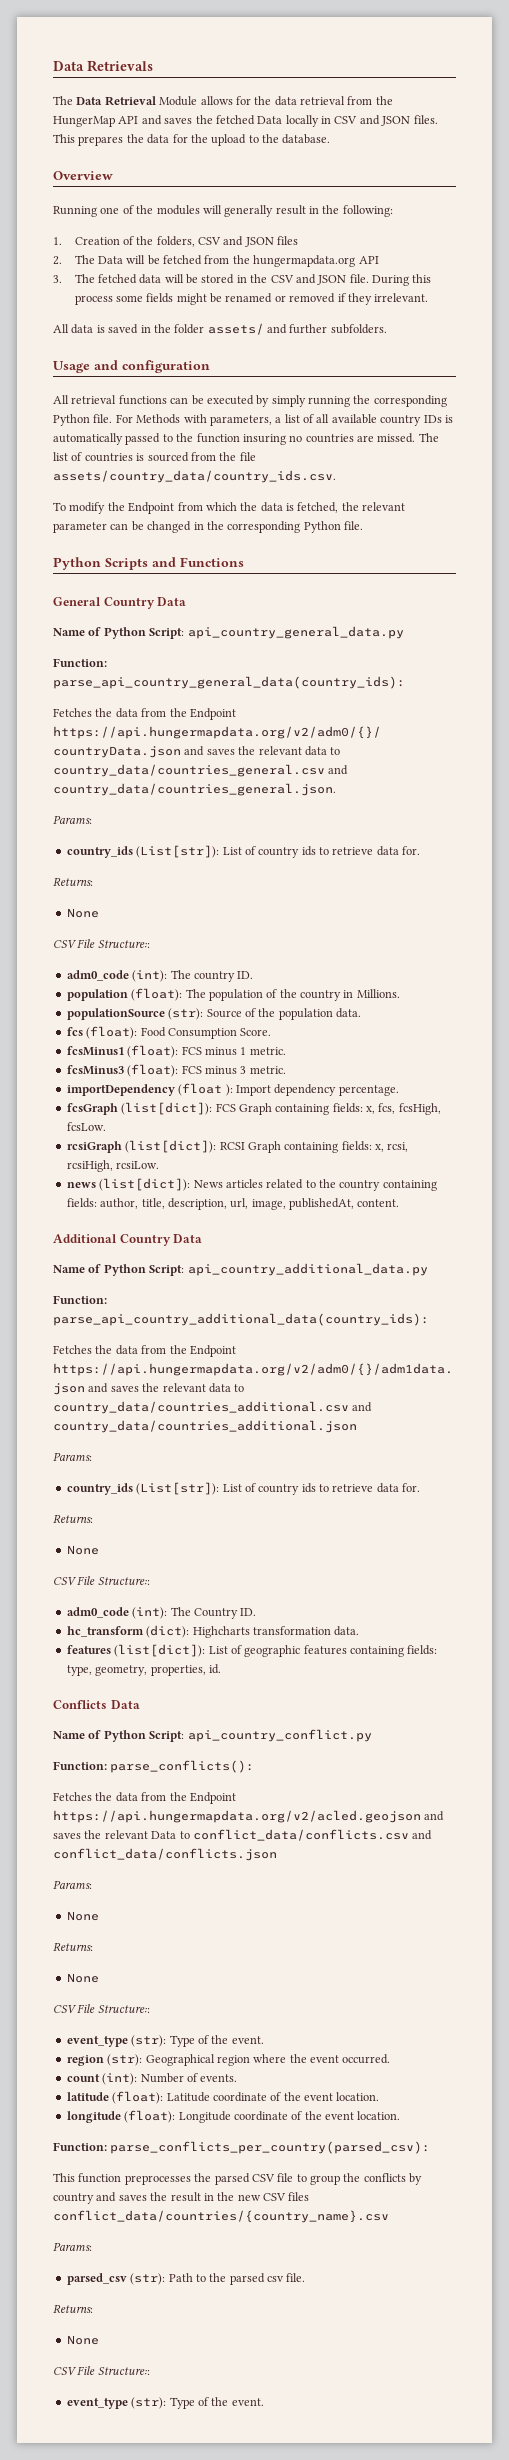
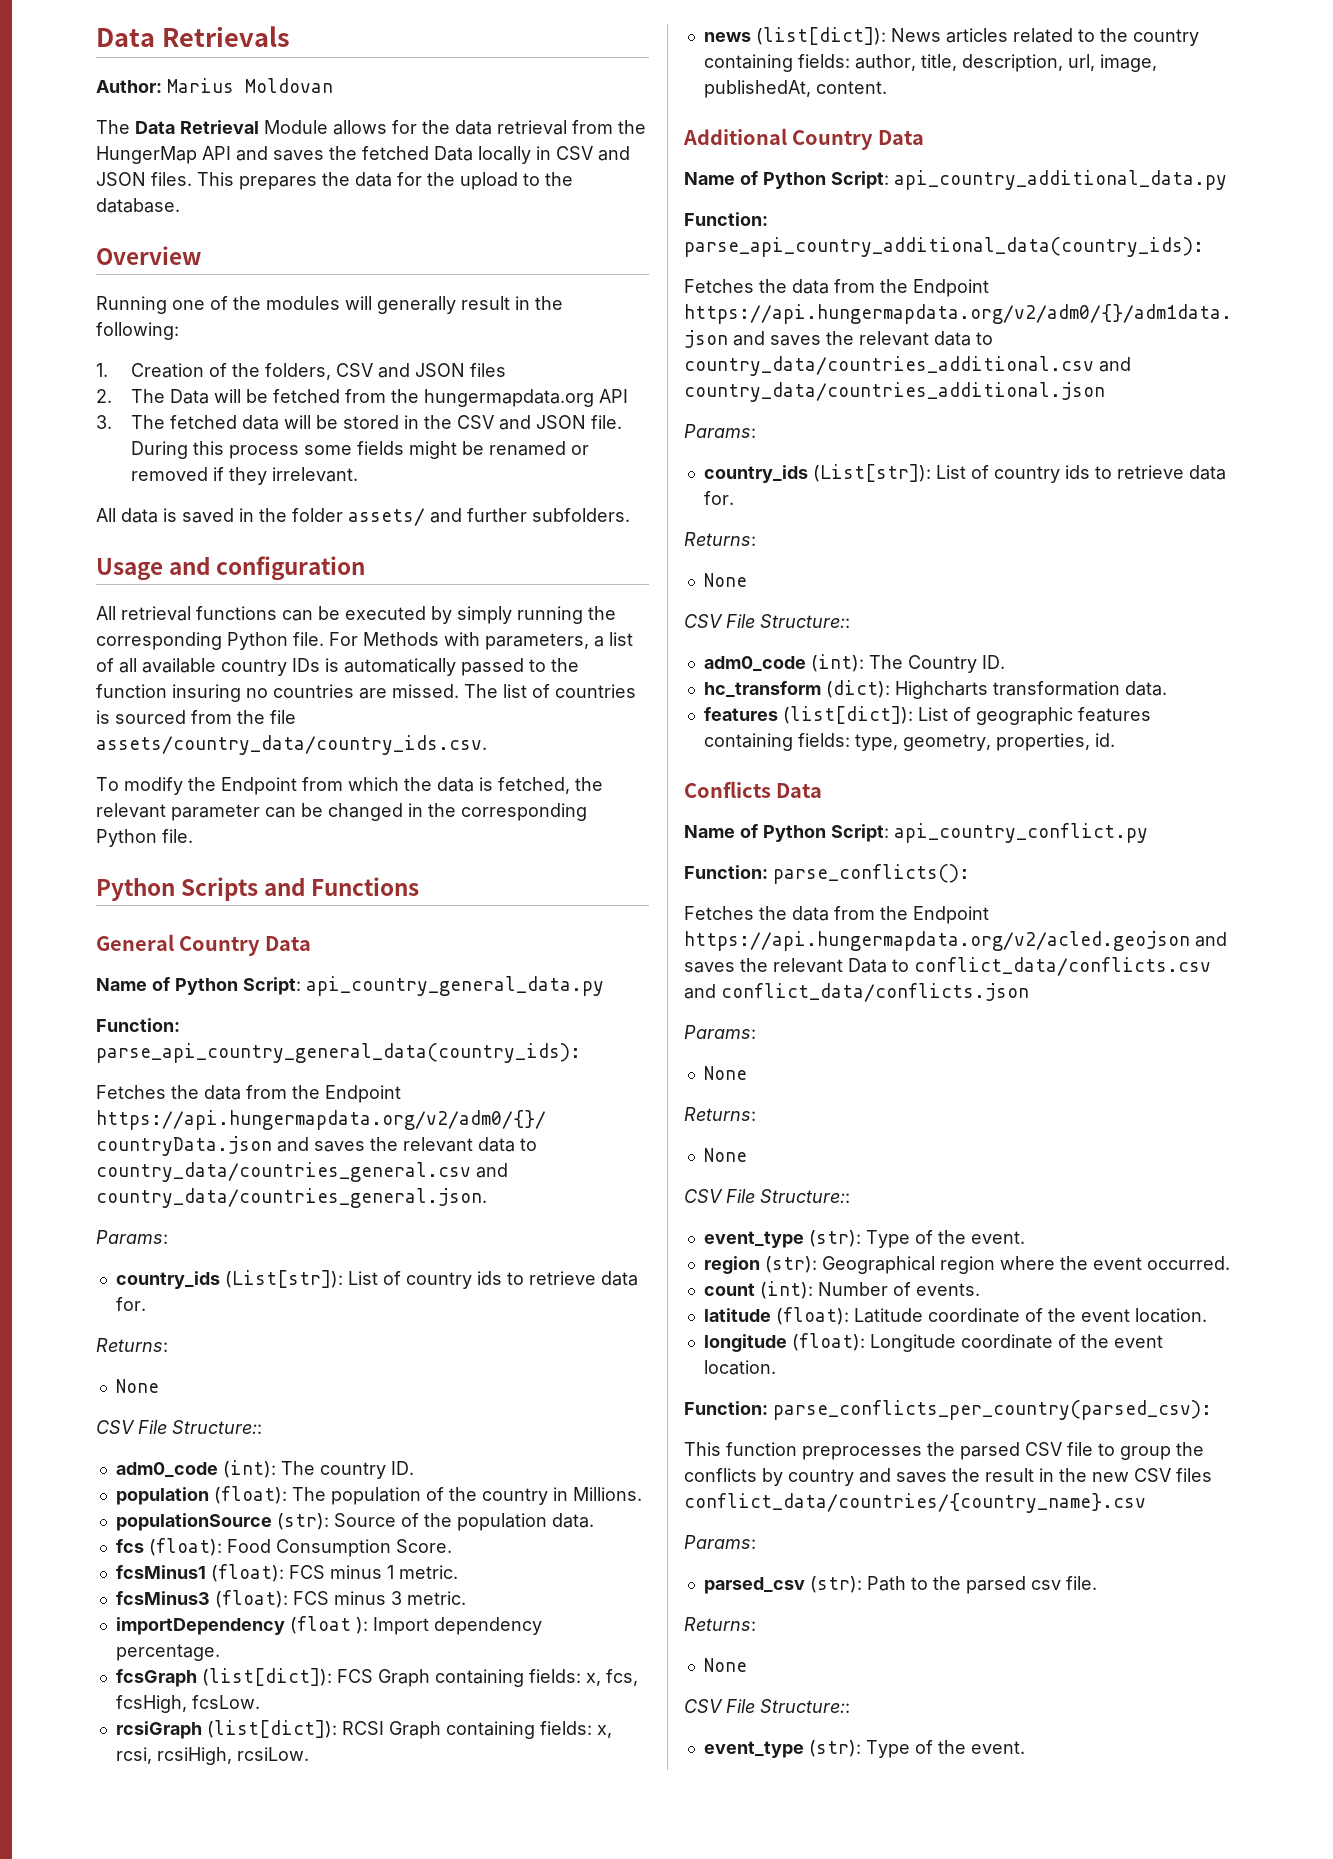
+ Author: Marius Moldovan

